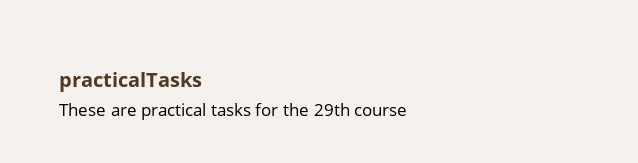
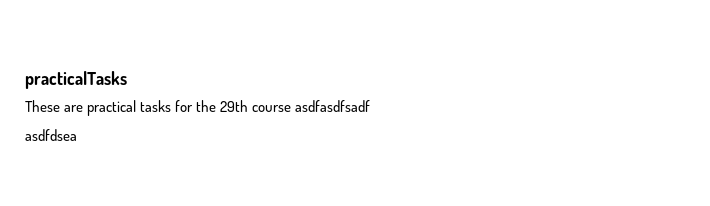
- These are practical tasks for the 29th course
+ These are practical tasks for the 29th course asdfasdfsadf
+ asdfdsea

